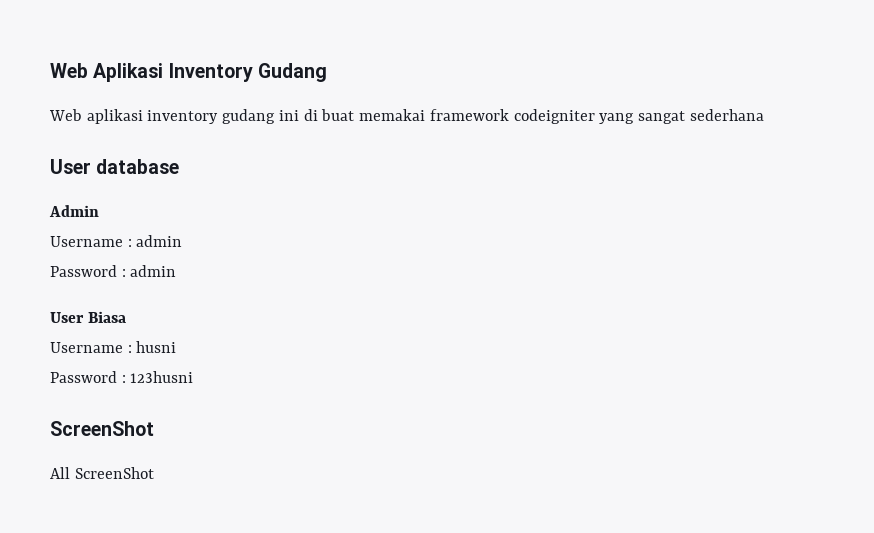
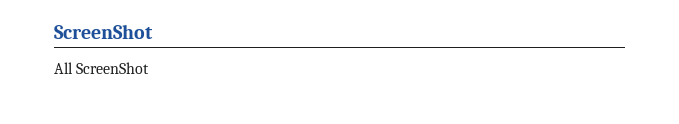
- Web Aplikasi Inventory Gudang
- Web aplikasi inventory gudang ini di buat memakai framework codeigniter yang sangat sederhana
- User database
- Admin
- Username : admin
- Password : admin
- User Biasa
- Username : husni
- Password : 123husni

